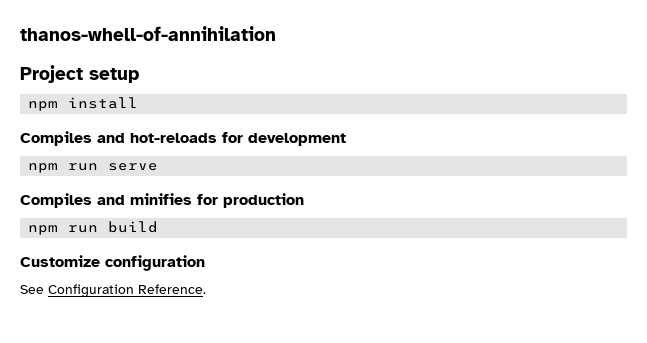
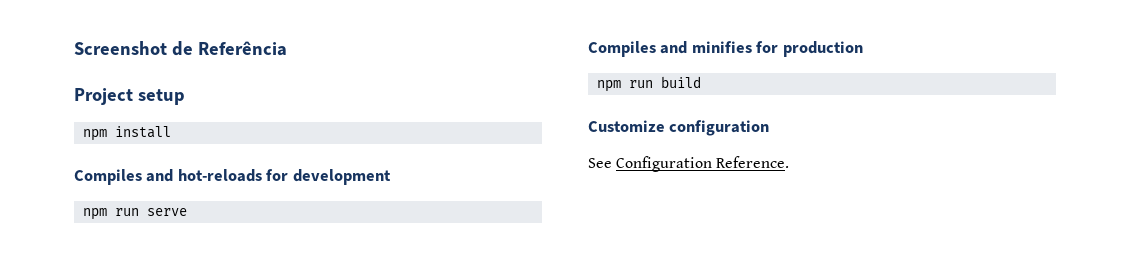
- thanos-whell-of-annihilation
+ Screenshot de Referência

